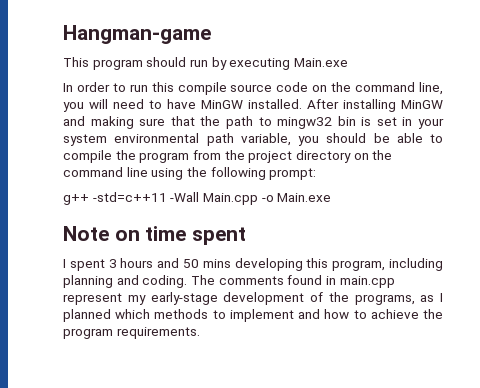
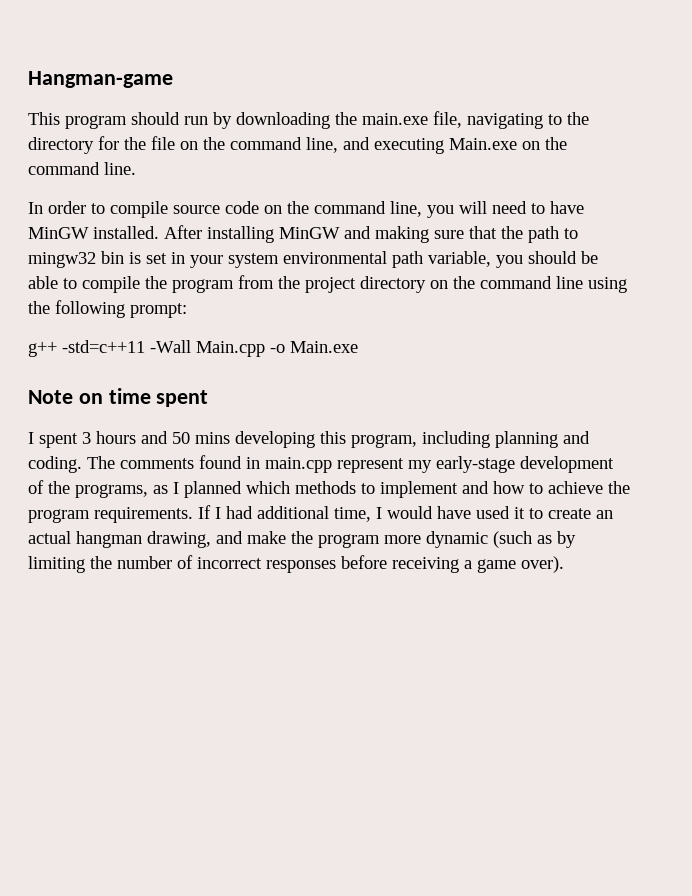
- This program should run by executing Main.exe
+ This program should run by downloading the main.exe file, navigating to the directory for the file on the command line, and executing Main.exe on the command line.
- In order to run this compile source code on the command line, you will need to have MinGW installed.
+ In order to compile source code on the command line, you will need to have MinGW installed.
+ If I had additional time, I would have used it to create an actual hangman drawing, and make the program more dynamic (such as by limiting the number of incorrect responses before receiving a game over).

